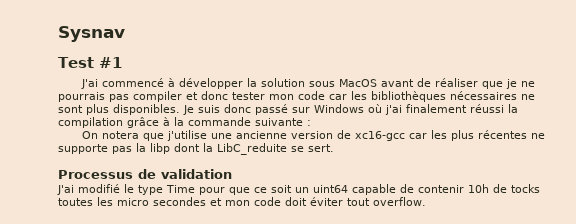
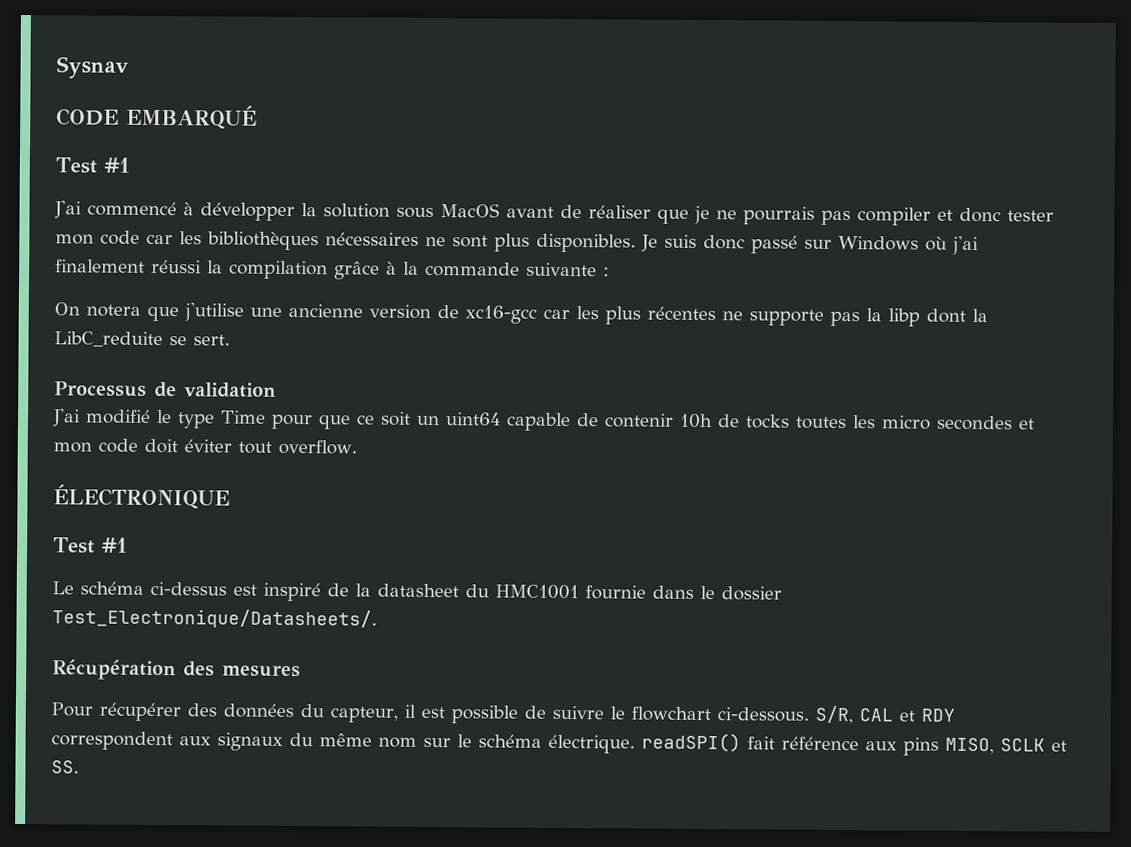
+ CODE EMBARQUÉ
+ ÉLECTRONIQUE
+ Test #1
+ Le schéma ci-dessus est inspiré de la datasheet du HMC1001 fournie dans le dossier Test_Electronique/Datasheets/.
+ Récupération des mesures
+ Pour récupérer des données du capteur, il est possible de suivre le flowchart ci-dessous. S/R, CAL et RDY correspondent aux signaux du même nom sur le schéma électrique. readSPI() fait référence aux pins MISO, SCLK et SS.

